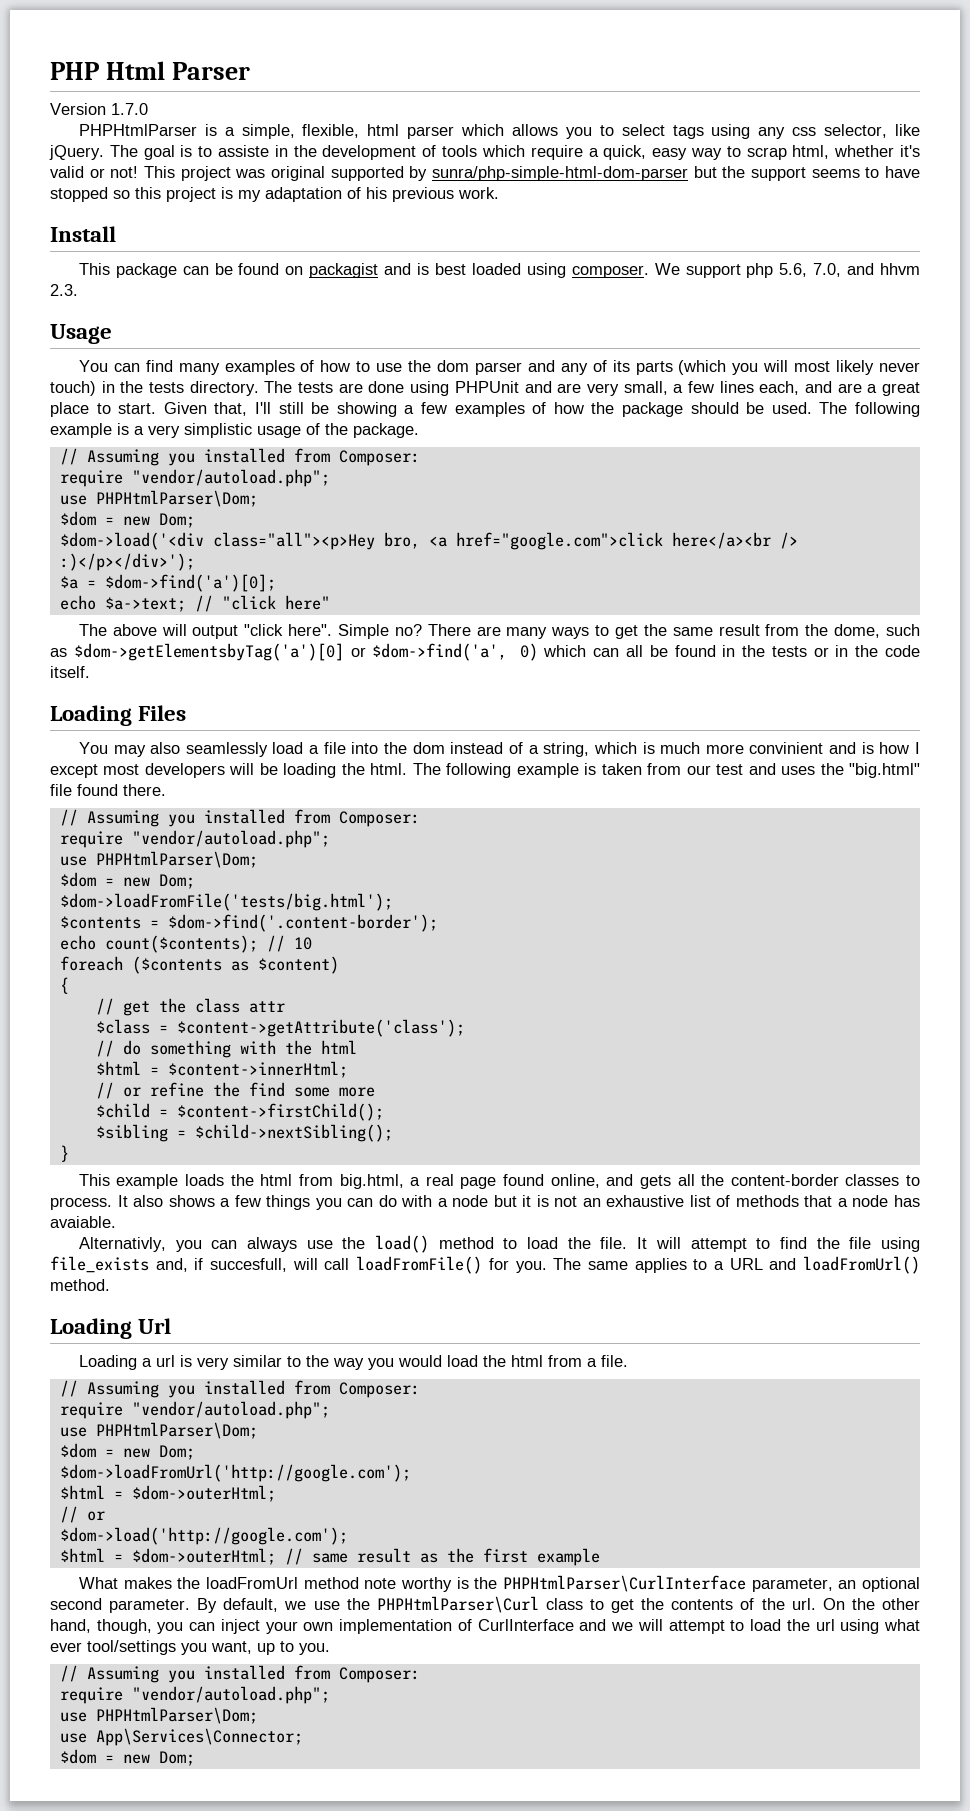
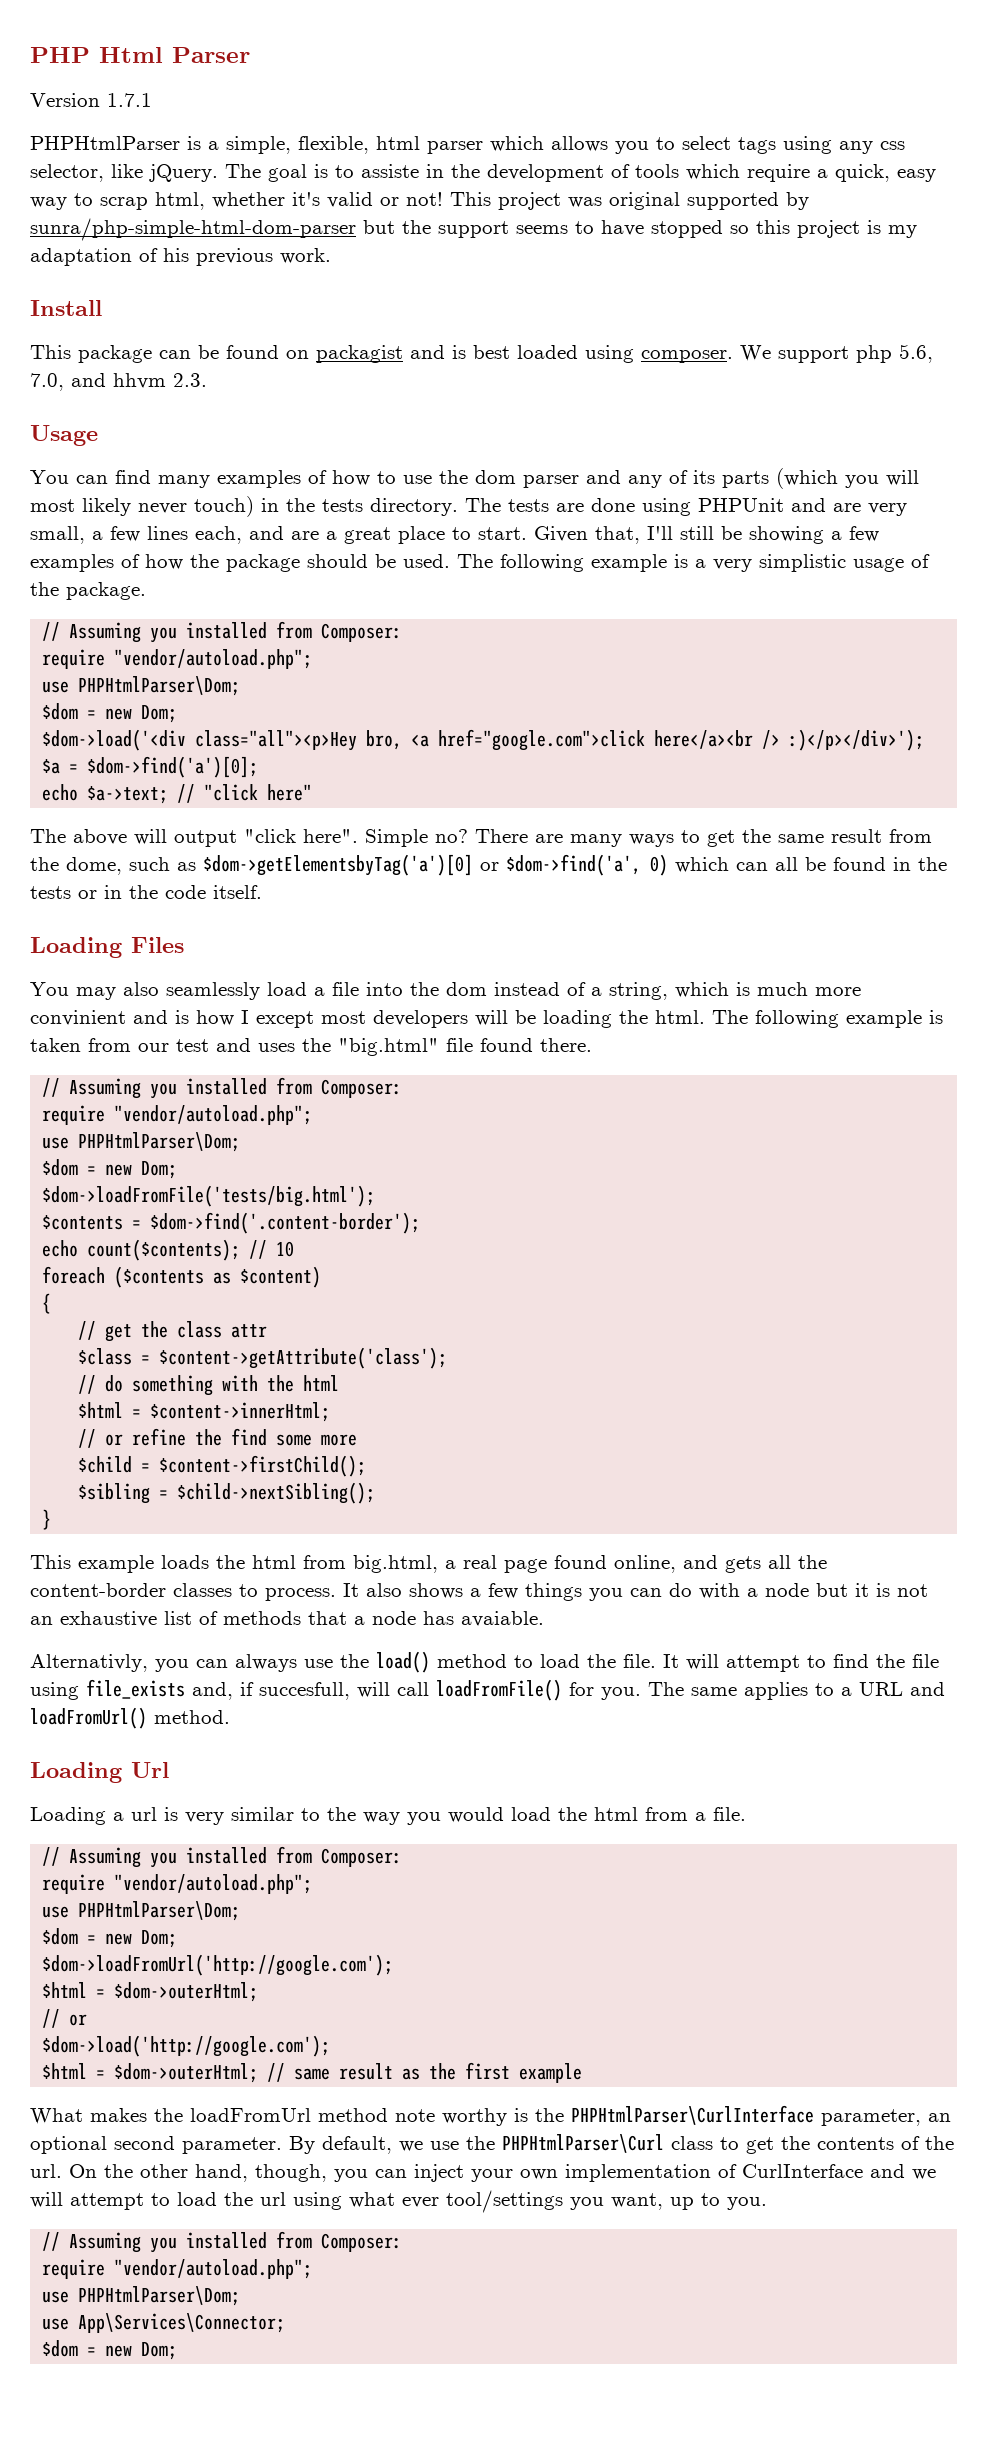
- Version 1.7.0
+ Version 1.7.1

